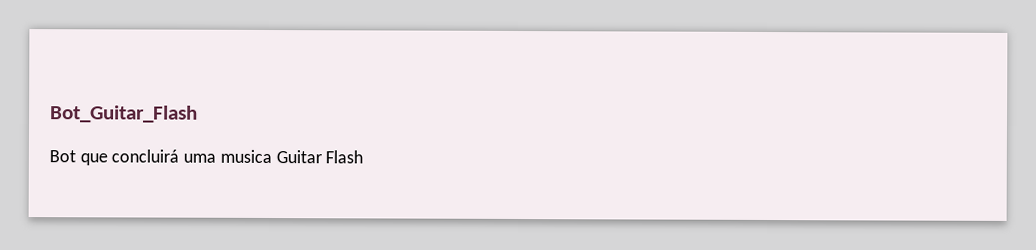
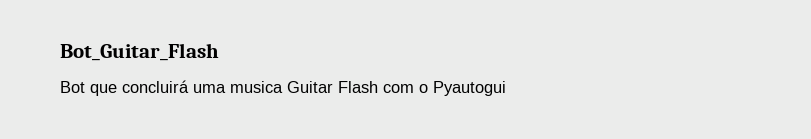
- Bot que concluirá uma musica Guitar Flash
+ Bot que concluirá uma musica Guitar Flash com o Pyautogui

